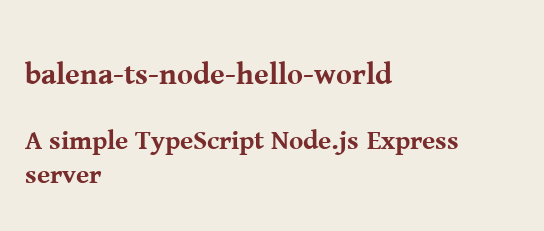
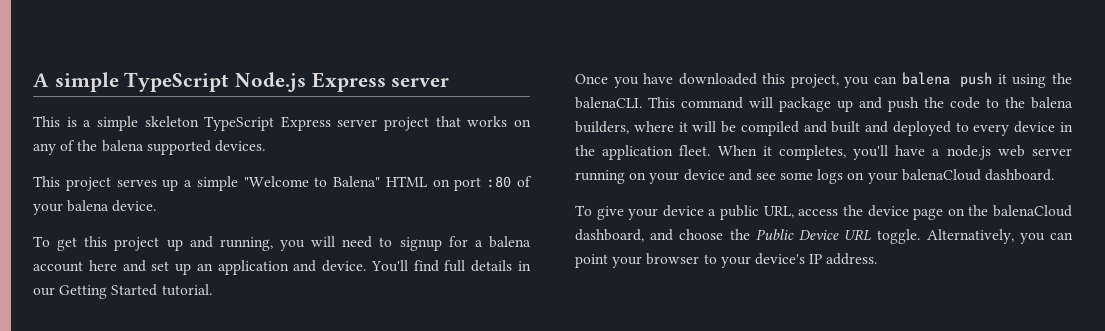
- balena-ts-node-hello-world
+ This is a simple skeleton TypeScript Express server project that works on any of the balena supported devices.
+ This project serves up a simple "Welcome to Balena" HTML on port :80 of your balena device.
+ To get this project up and running, you will need to signup for a balena account here and set up an application and device. You'll find full details in our Getting Started tutorial.
+ Once you have downloaded this project, you can balena push it using the balenaCLI. This command will package up and push the code to the balena builders, where it will be compiled and built and deployed to every device in the application fleet. When it completes, you'll have a node.js web server running on your device and see some logs on your balenaCloud dashboard.
+ To give your device a public URL, access the device page on the balenaCloud dashboard, and choose the Public Device URL toggle. Alternatively, you can point your browser to your device's IP address.

